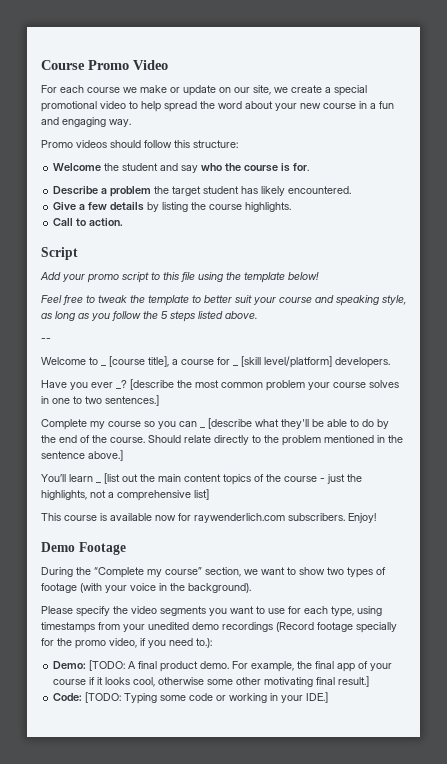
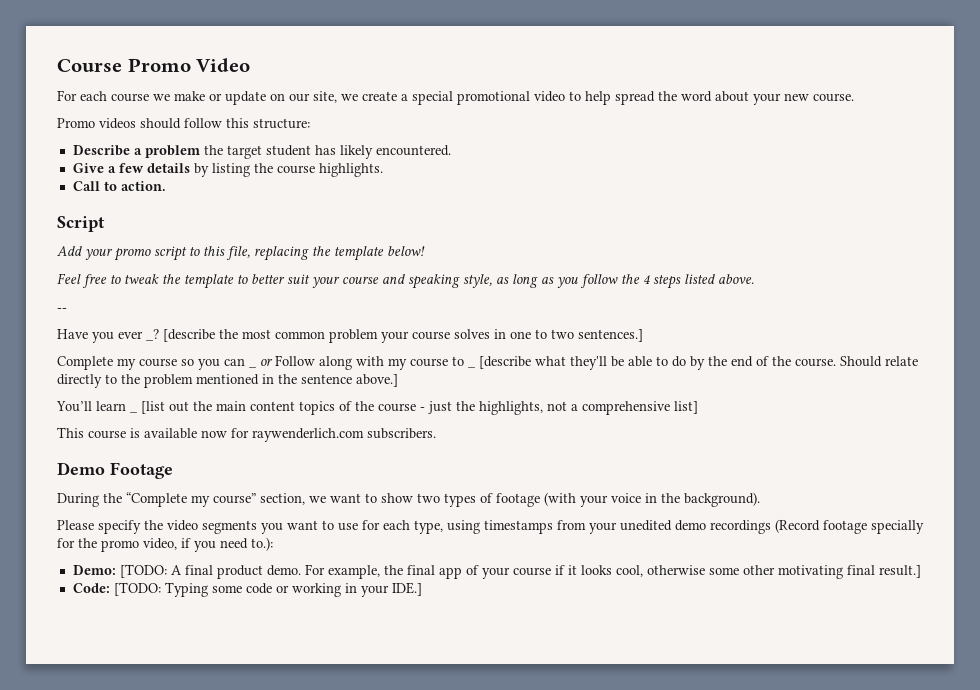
- For each course we make or update on our site, we create a special promotional video to help spread the word about your new course in a fun and engaging way.
+ For each course we make or update on our site, we create a special promotional video to help spread the word about your new course.
- Welcome the student and say who the course is for.
- Add your promo script to this file using the template below!
+ Add your promo script to this file, replacing the template below!
- Feel free to tweak the template to better suit your course and speaking style, as long as you follow the 5 steps listed above.
+ Feel free to tweak the template to better suit your course and speaking style, as long as you follow the 4 steps listed above.
- Welcome to _ [course title], a course for _ [skill level/platform] developers.
- Complete my course so you can _ [describe what they'll be able to do by the end of the course.
+ Complete my course so you can _ or Follow along with my course to _ [describe what they'll be able to do by the end of the course.
- Enjoy!

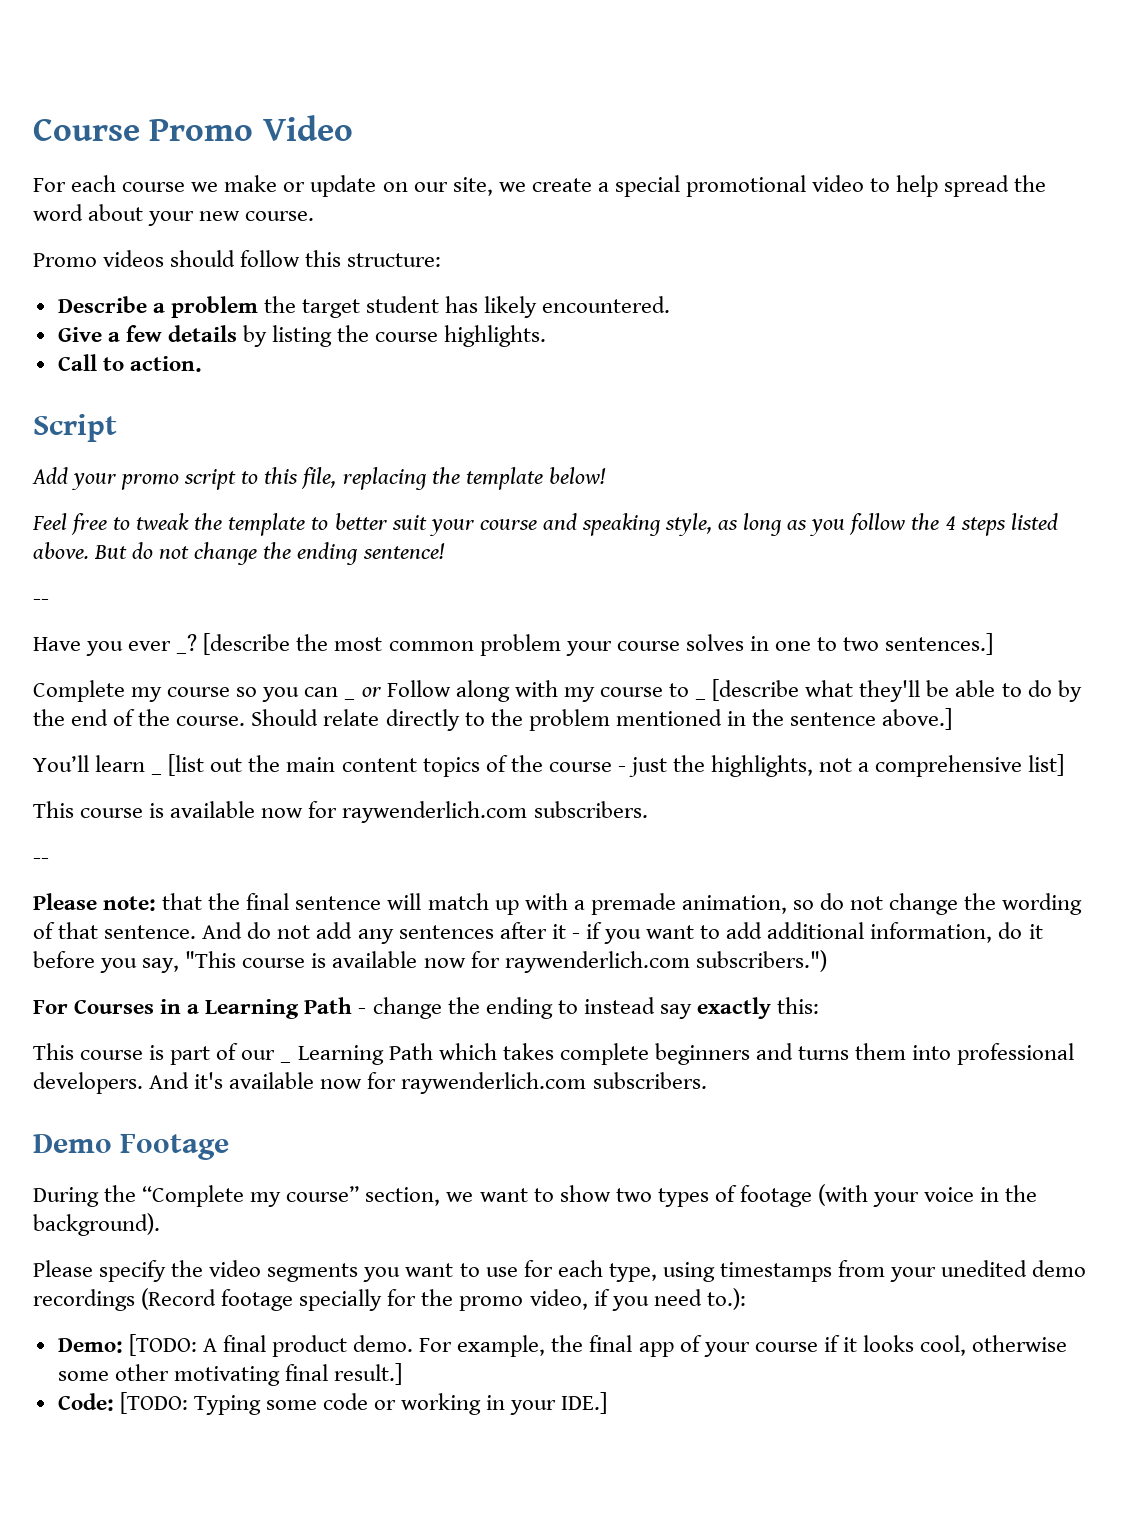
+ But do not change the ending sentence!
  This course is available now for raywenderlich.com subscribers.
+ --
+ Please note: that the final sentence will match up with a premade animation, so do not change the wording of that sentence. And do not add any sentences after it - if you want to add additional information, do it before you say, "This course is available now for raywenderlich.com subscribers.")
+ For Courses in a Learning Path - change the ending to instead say exactly this:
+ This course is part of our _ Learning Path which takes complete beginners and turns them into professional developers. And it's available now for raywenderlich.com subscribers.

